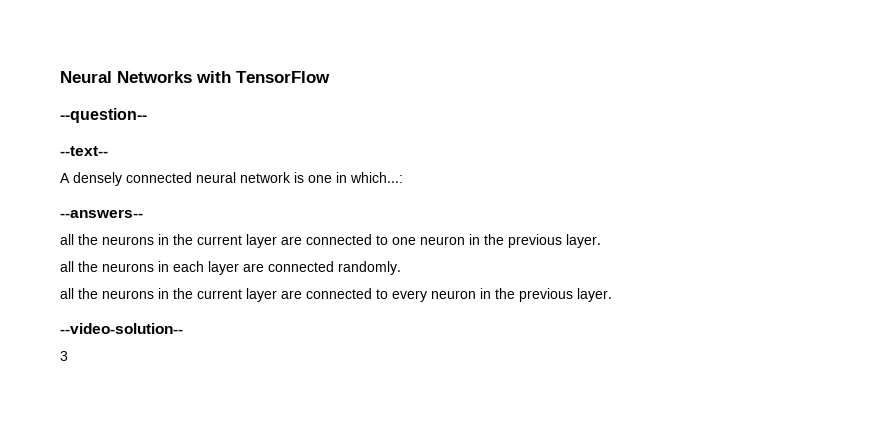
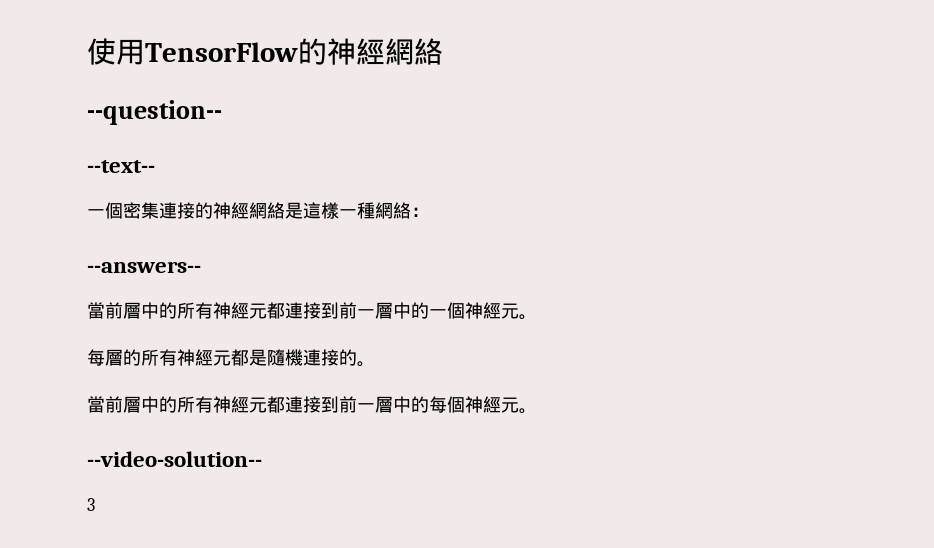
- Neural Networks with TensorFlow
+ 使用TensorFlow的神經網絡
- A densely connected neural network is one in which...:
+ 一個密集連接的神經網絡是這樣一種網絡：
  --answers--
- all the neurons in the current layer are connected to one neuron in the previous layer.
- all the neurons in each layer are connected randomly.
- all the neurons in the current layer are connected to every neuron in the previous layer.
+ 當前層中的所有神經元都連接到前一層中的一個神經元。
+ 每層的所有神經元都是隨機連接的。
+ 當前層中的所有神經元都連接到前一層中的每個神經元。

